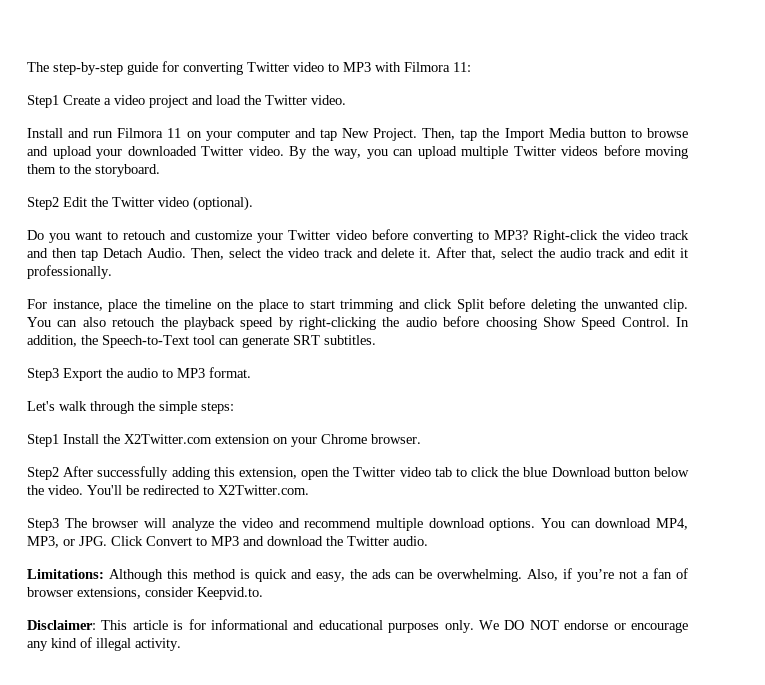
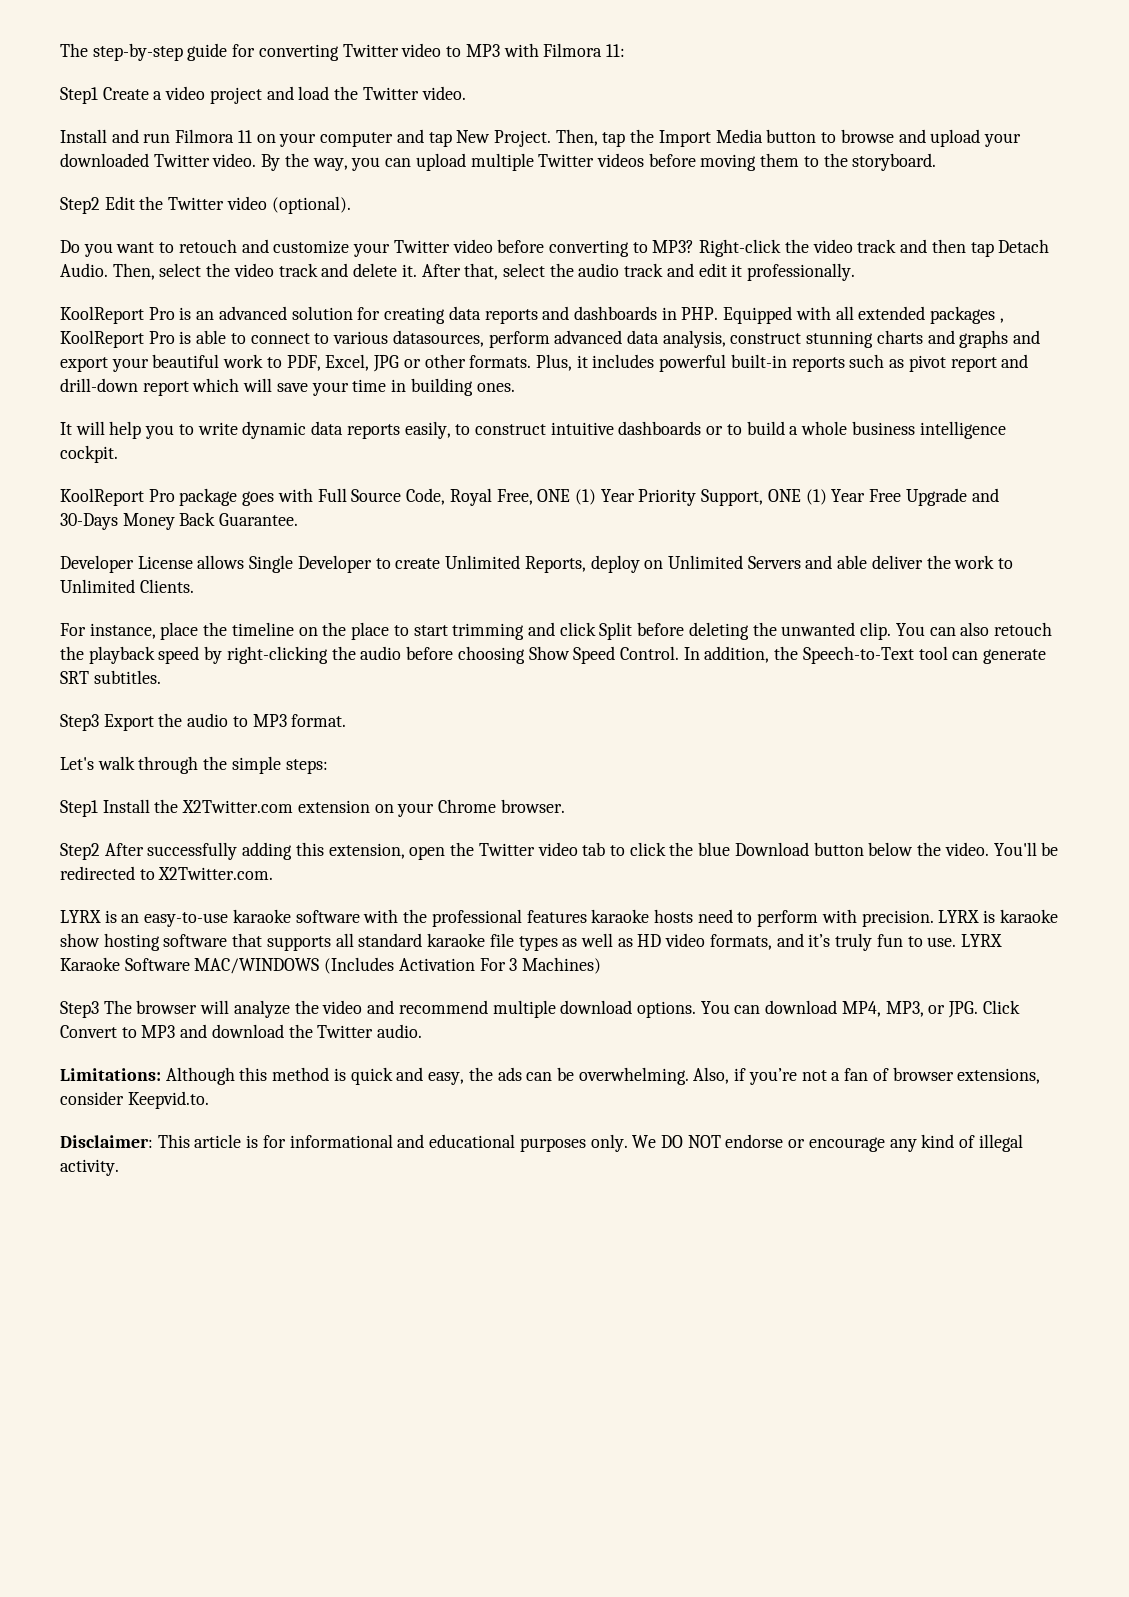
+ KoolReport Pro is an advanced solution for creating data reports and dashboards in PHP. Equipped with all extended packages , KoolReport Pro is able to connect to various datasources, perform advanced data analysis, construct stunning charts and graphs and export your beautiful work to PDF, Excel, JPG or other formats. Plus, it includes powerful built-in reports such as pivot report and drill-down report which will save your time in building ones.
+ It will help you to write dynamic data reports easily, to construct intuitive dashboards or to build a whole business intelligence cockpit.
+ KoolReport Pro package goes with Full Source Code, Royal Free, ONE (1) Year Priority Support, ONE (1) Year Free Upgrade and 30-Days Money Back Guarantee.
+ Developer License allows Single Developer to create Unlimited Reports, deploy on Unlimited Servers and able deliver the work to Unlimited Clients.
+ LYRX is an easy-to-use karaoke software with the professional features karaoke hosts need to perform with precision. LYRX is karaoke show hosting software that supports all standard karaoke file types as well as HD video formats, and it’s truly fun to use. LYRX Karaoke Software MAC/WINDOWS (Includes Activation For 3 Machines)

